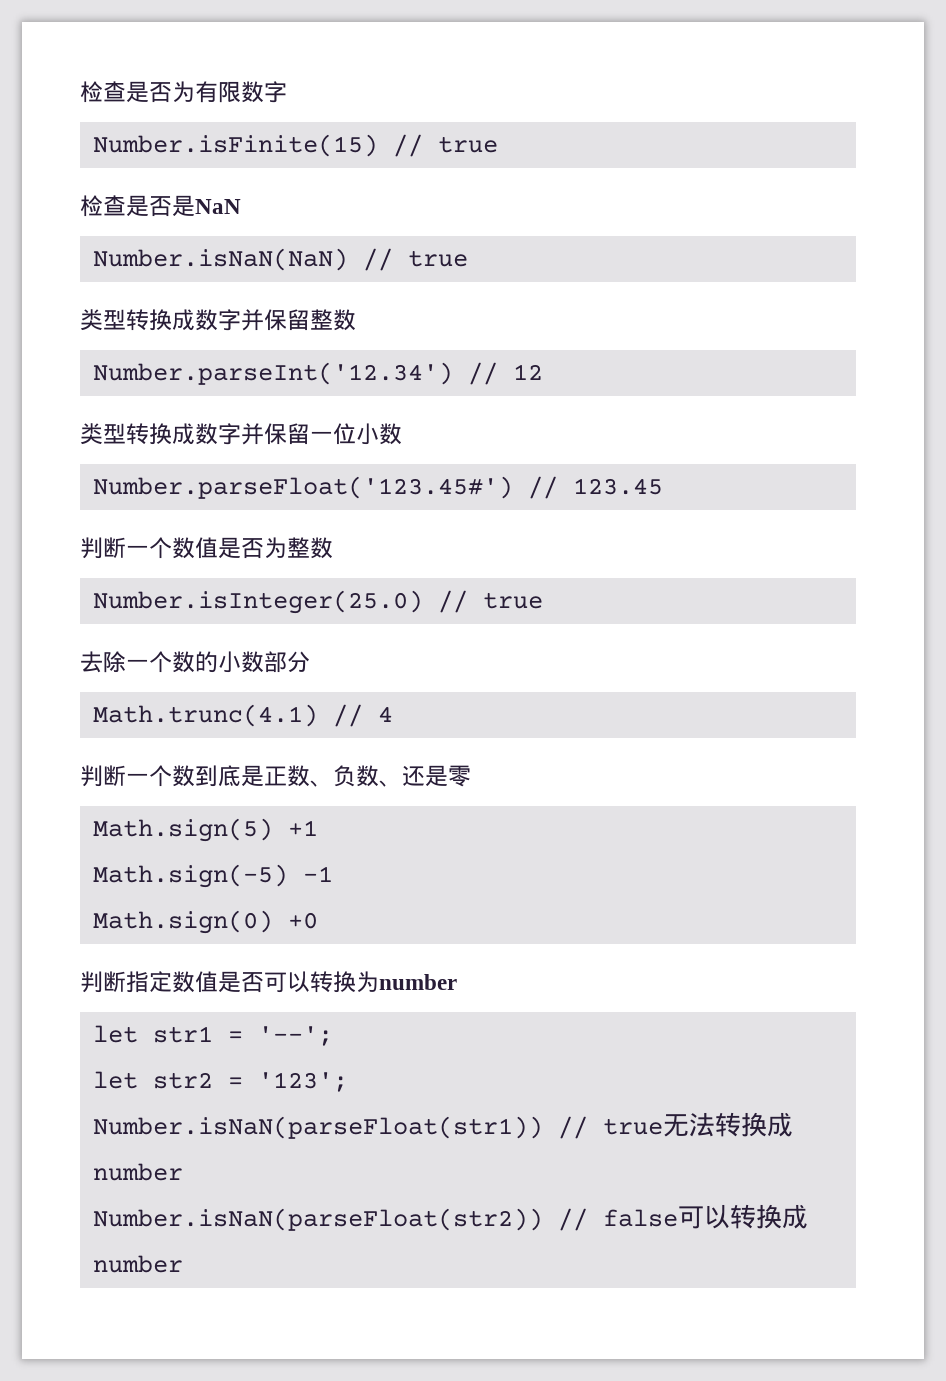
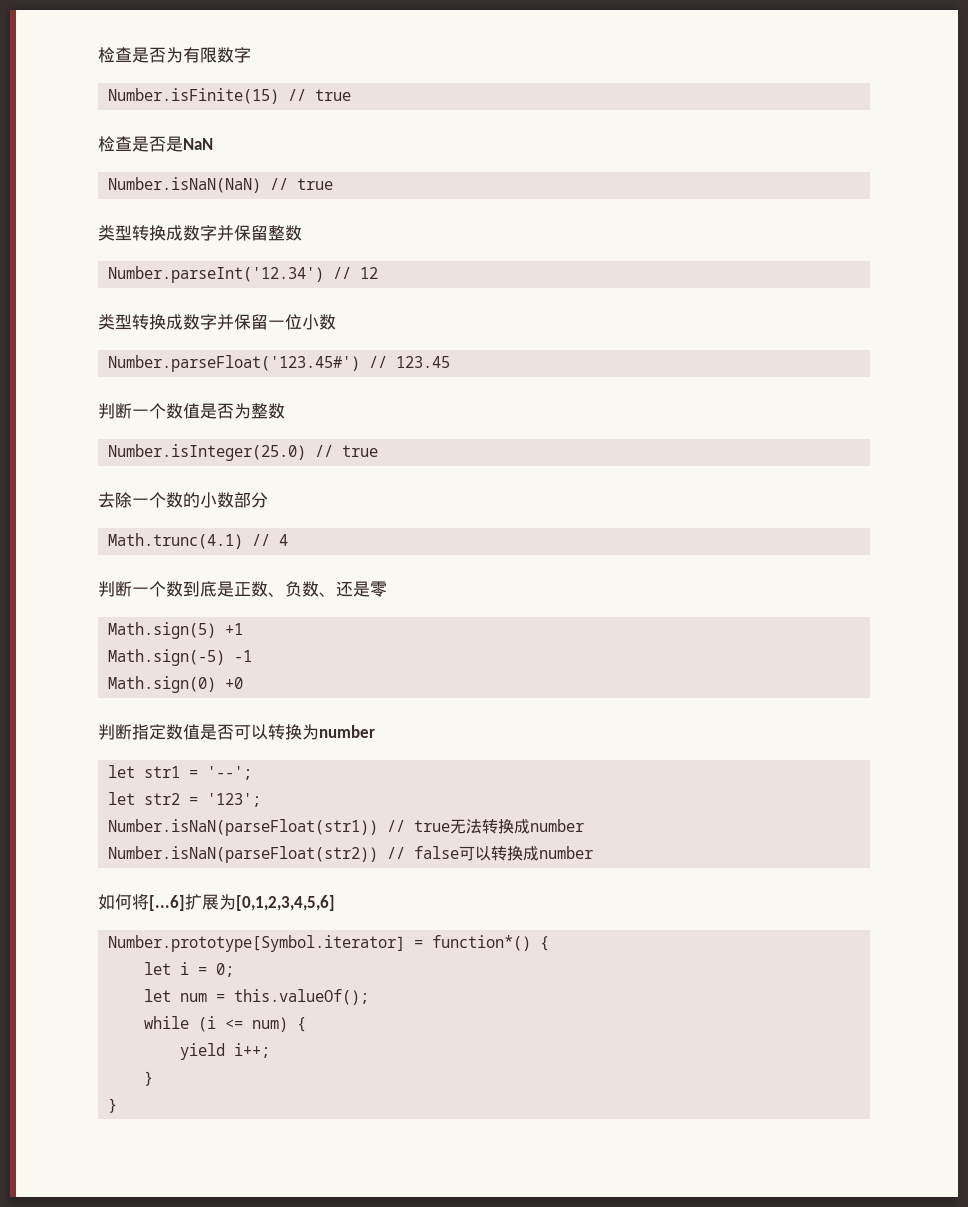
+ 如何将[...6]扩展为[0,1,2,3,4,5,6]
+ Number.prototype[Symbol.iterator] = function*() {
+ let i = 0;
+ let num = this.valueOf();
+ while (i <= num) {
+ yield i++;
+ }
+ }

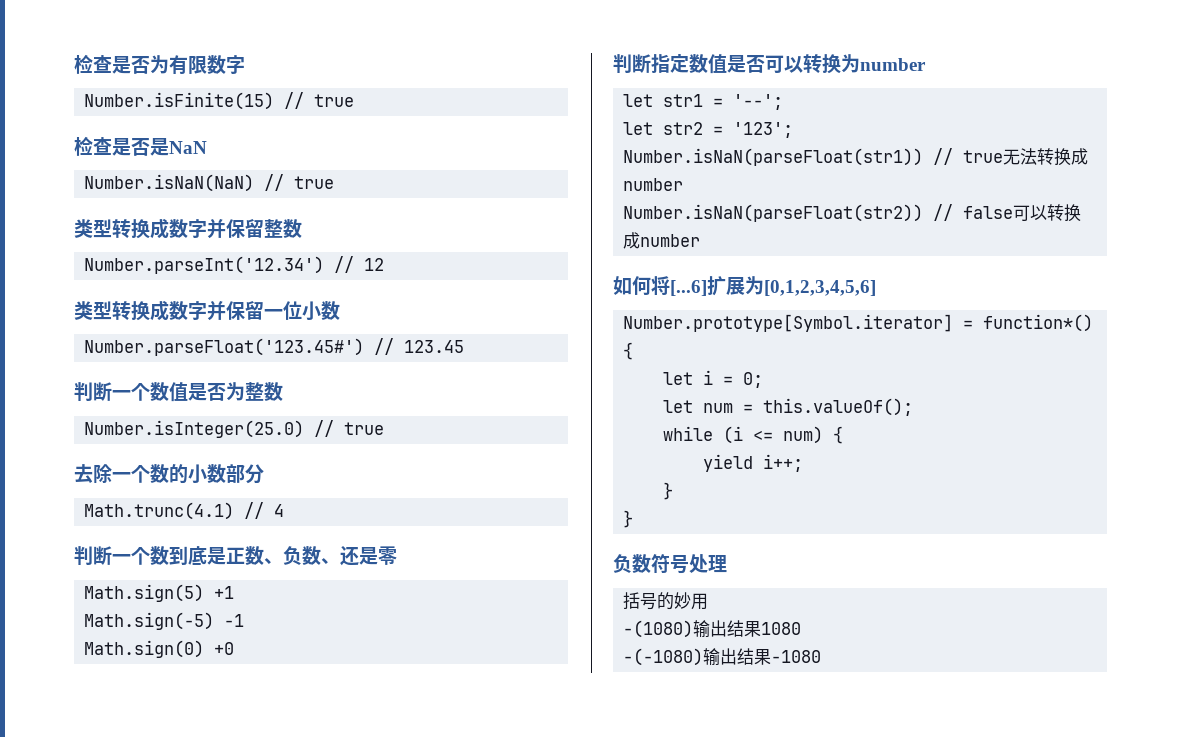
+ 负数符号处理
+ 括号的妙用
+ -(1080)输出结果1080
+ -(-1080)输出结果-1080

